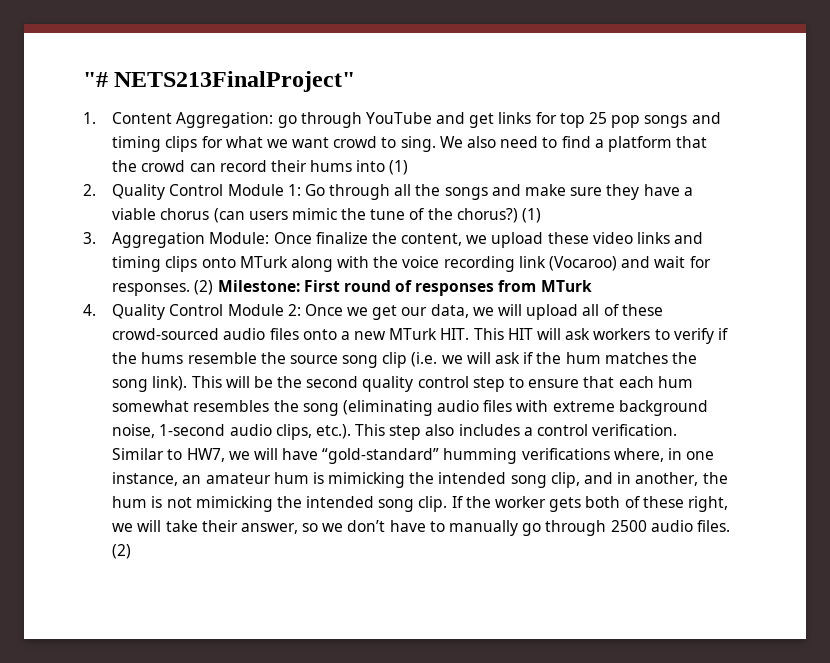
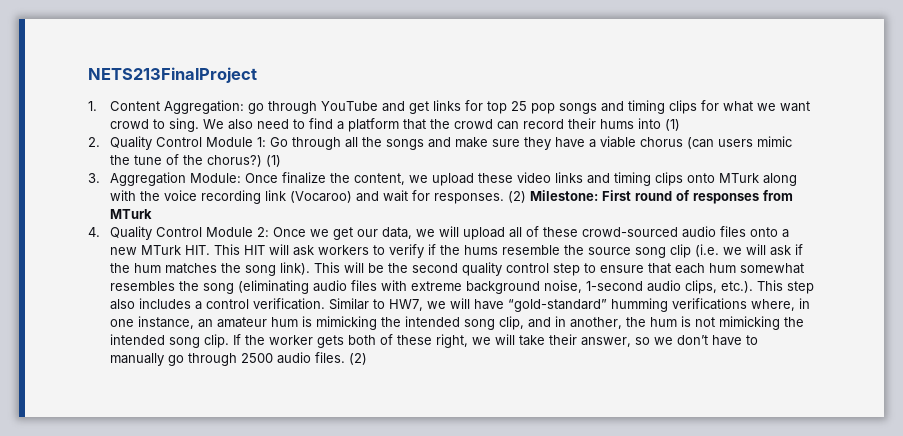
- "# NETS213FinalProject"
+ NETS213FinalProject

